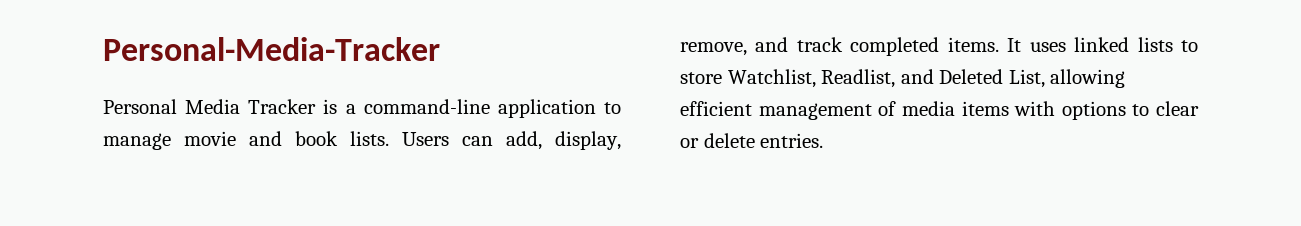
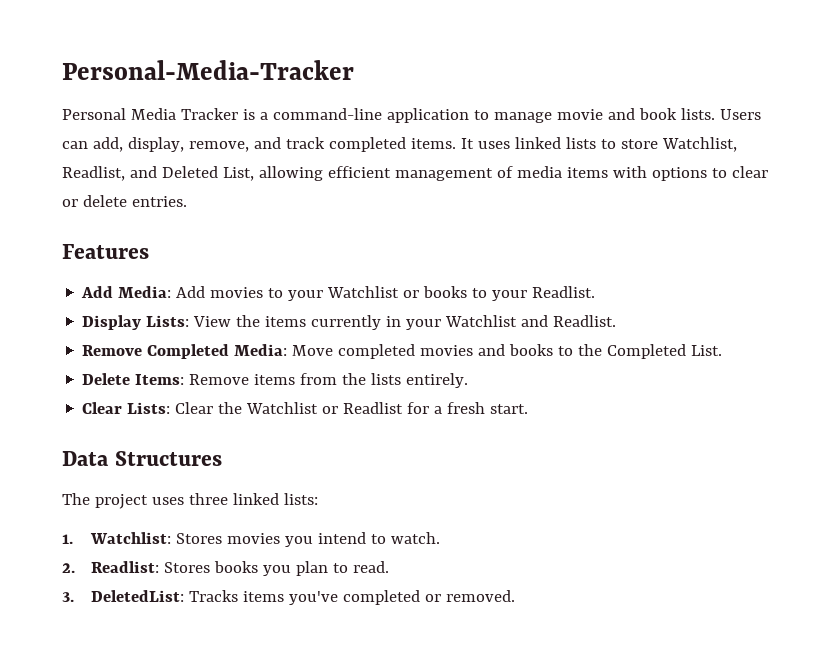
+ Features
+ Add Media: Add movies to your Watchlist or books to your Readlist.
+ Display Lists: View the items currently in your Watchlist and Readlist.
+ Remove Completed Media: Move completed movies and books to the Completed List.
+ Delete Items: Remove items from the lists entirely.
+ Clear Lists: Clear the Watchlist or Readlist for a fresh start.
+ Data Structures
+ The project uses three linked lists:
+ 1. Watchlist: Stores movies you intend to watch.
+ 2. Readlist: Stores books you plan to read.
+ 3. DeletedList: Tracks items you've completed or removed.

